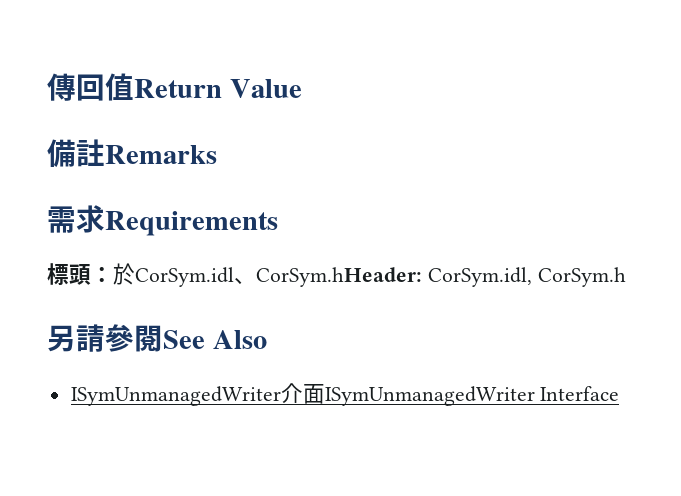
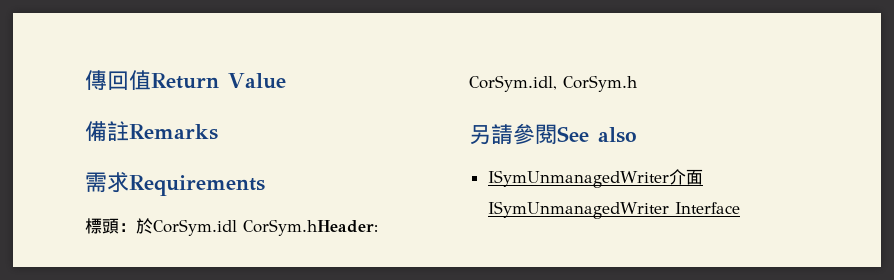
- 標頭：於CorSym.idl、CorSym.hHeader: CorSym.idl, CorSym.h
+ 標頭：於CorSym.idl CorSym.hHeader: CorSym.idl, CorSym.h
- 另請參閱See Also
+ 另請參閱See also

